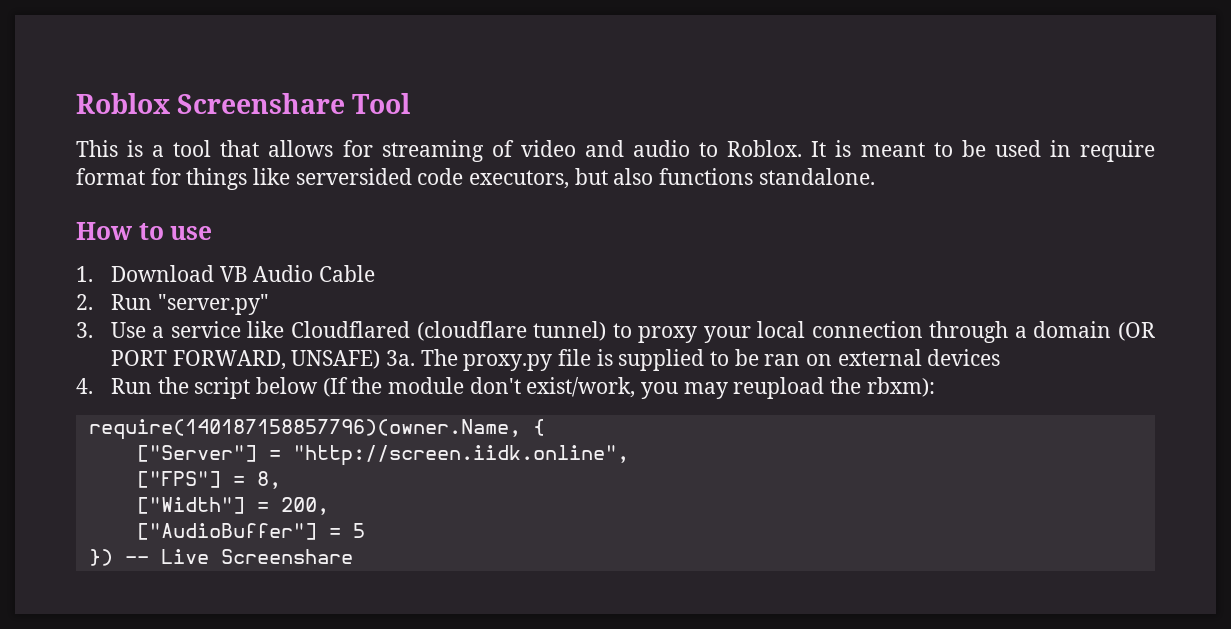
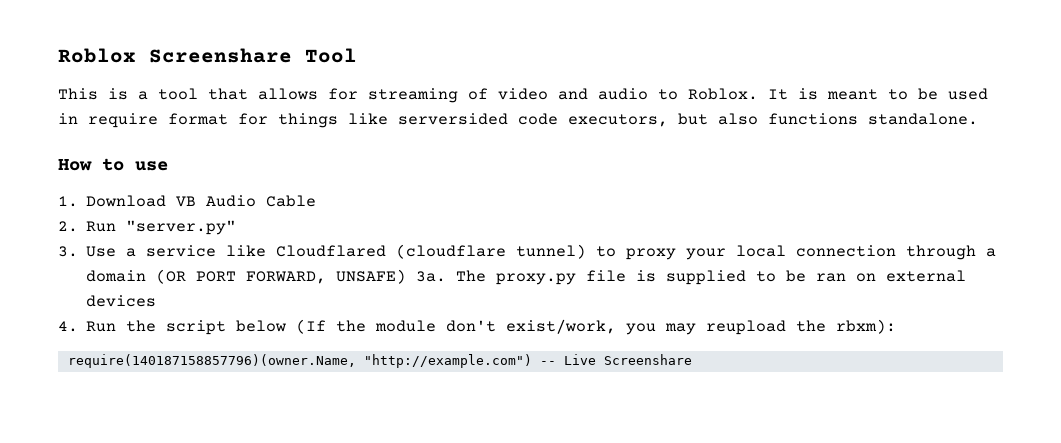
- require(140187158857796)(owner.Name, {
- ["Server"] = "http://screen.iidk.online",
- ["FPS"] = 8,
- ["Width"] = 200,
- ["AudioBuffer"] = 5
- }) -- Live Screenshare
+ require(140187158857796)(owner.Name, "http://example.com") -- Live Screenshare

